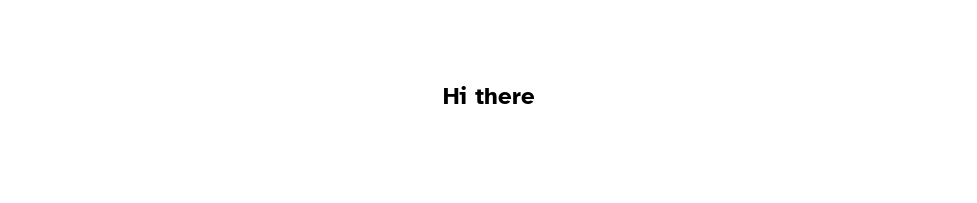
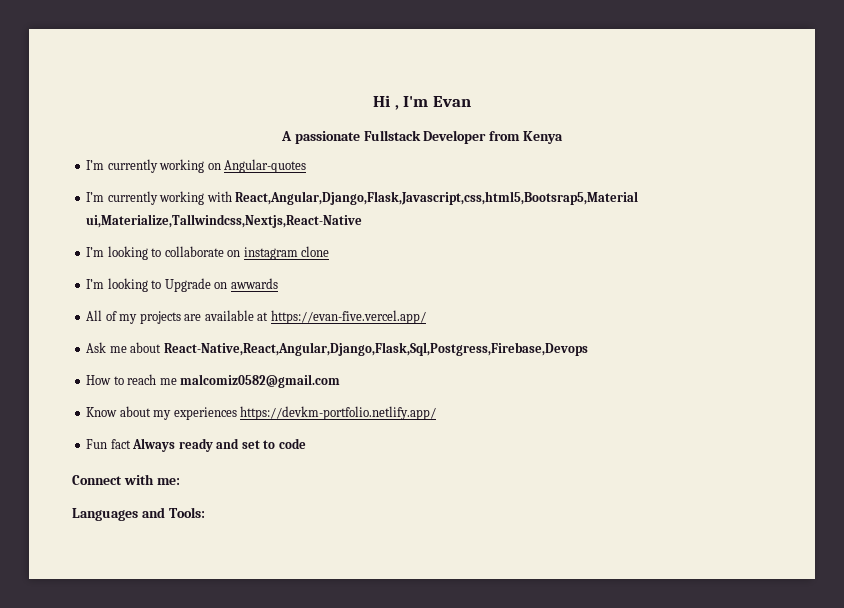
- Hi there
+ Hi , I'm Evan
+ A passionate Fullstack Developer from Kenya
+ I’m currently working on Angular-quotes
+ I’m currently working with React,Angular,Django,Flask,Javascript,css,html5,Bootsrap5,Material ui,Materialize,Tallwindcss,Nextjs,React-Native
+ I’m looking to collaborate on instagram clone
+ I’m looking to Upgrade on awwards
+ All of my projects are available at https://evan-five.vercel.app/
+ Ask me about React-Native,React,Angular,Django,Flask,Sql,Postgress,Firebase,Devops
+ How to reach me malcomiz0582@gmail.com
+ Know about my experiences https://devkm-portfolio.netlify.app/
+ Fun fact Always ready and set to code
+ Connect with me:
+ Languages and Tools:

